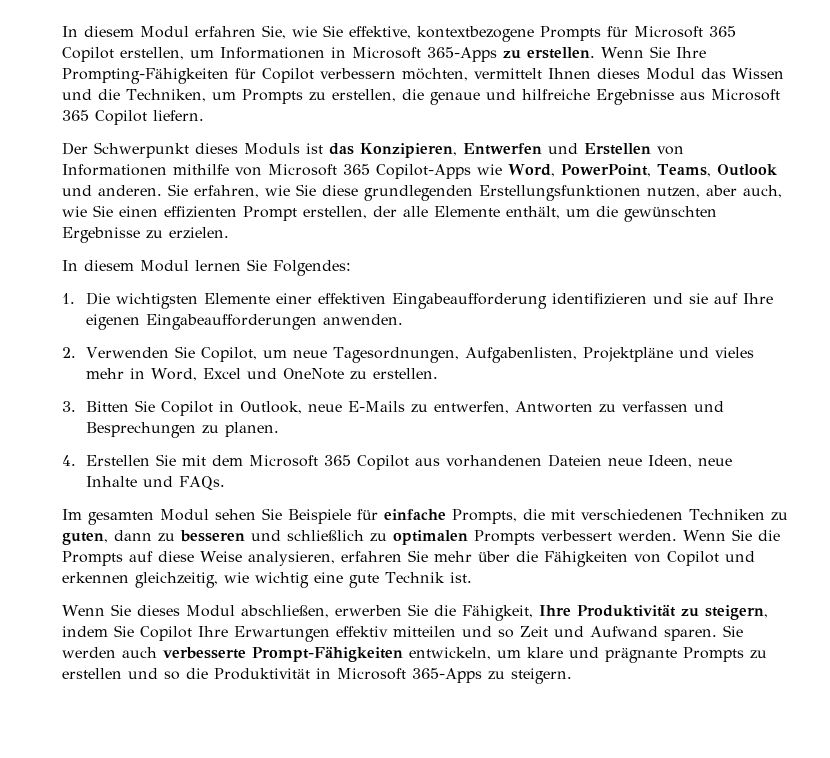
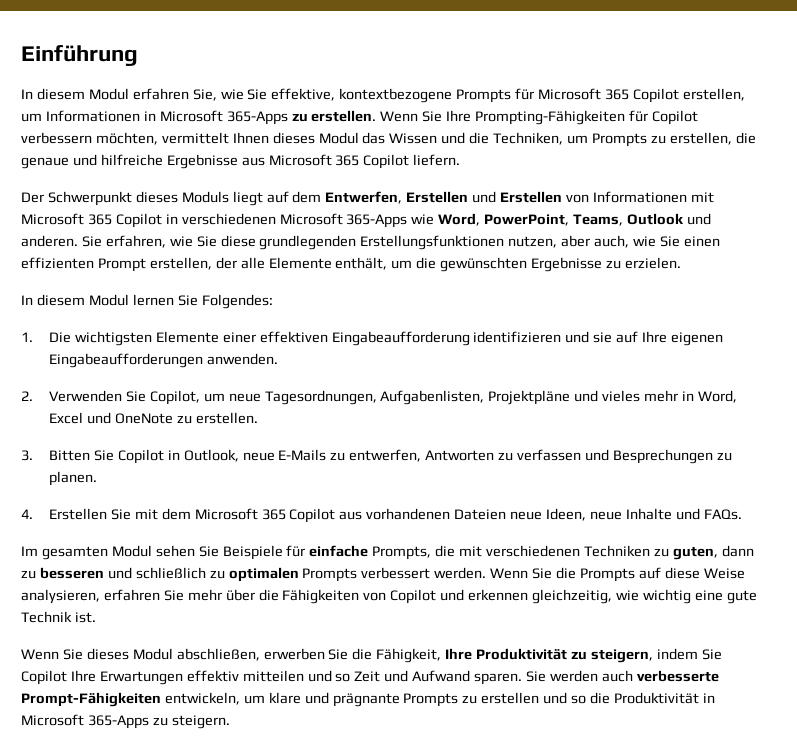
+ Einführung
- Der Schwerpunkt dieses Moduls ist das Konzipieren, Entwerfen und Erstellen von Informationen mithilfe von Microsoft 365 Copilot-Apps wie Word, PowerPoint, Teams, Outlook und anderen.
+ Der Schwerpunkt dieses Moduls liegt auf dem Entwerfen, Erstellen und Erstellen von Informationen mit Microsoft 365 Copilot in verschiedenen Microsoft 365-Apps wie Word, PowerPoint, Teams, Outlook und anderen.

